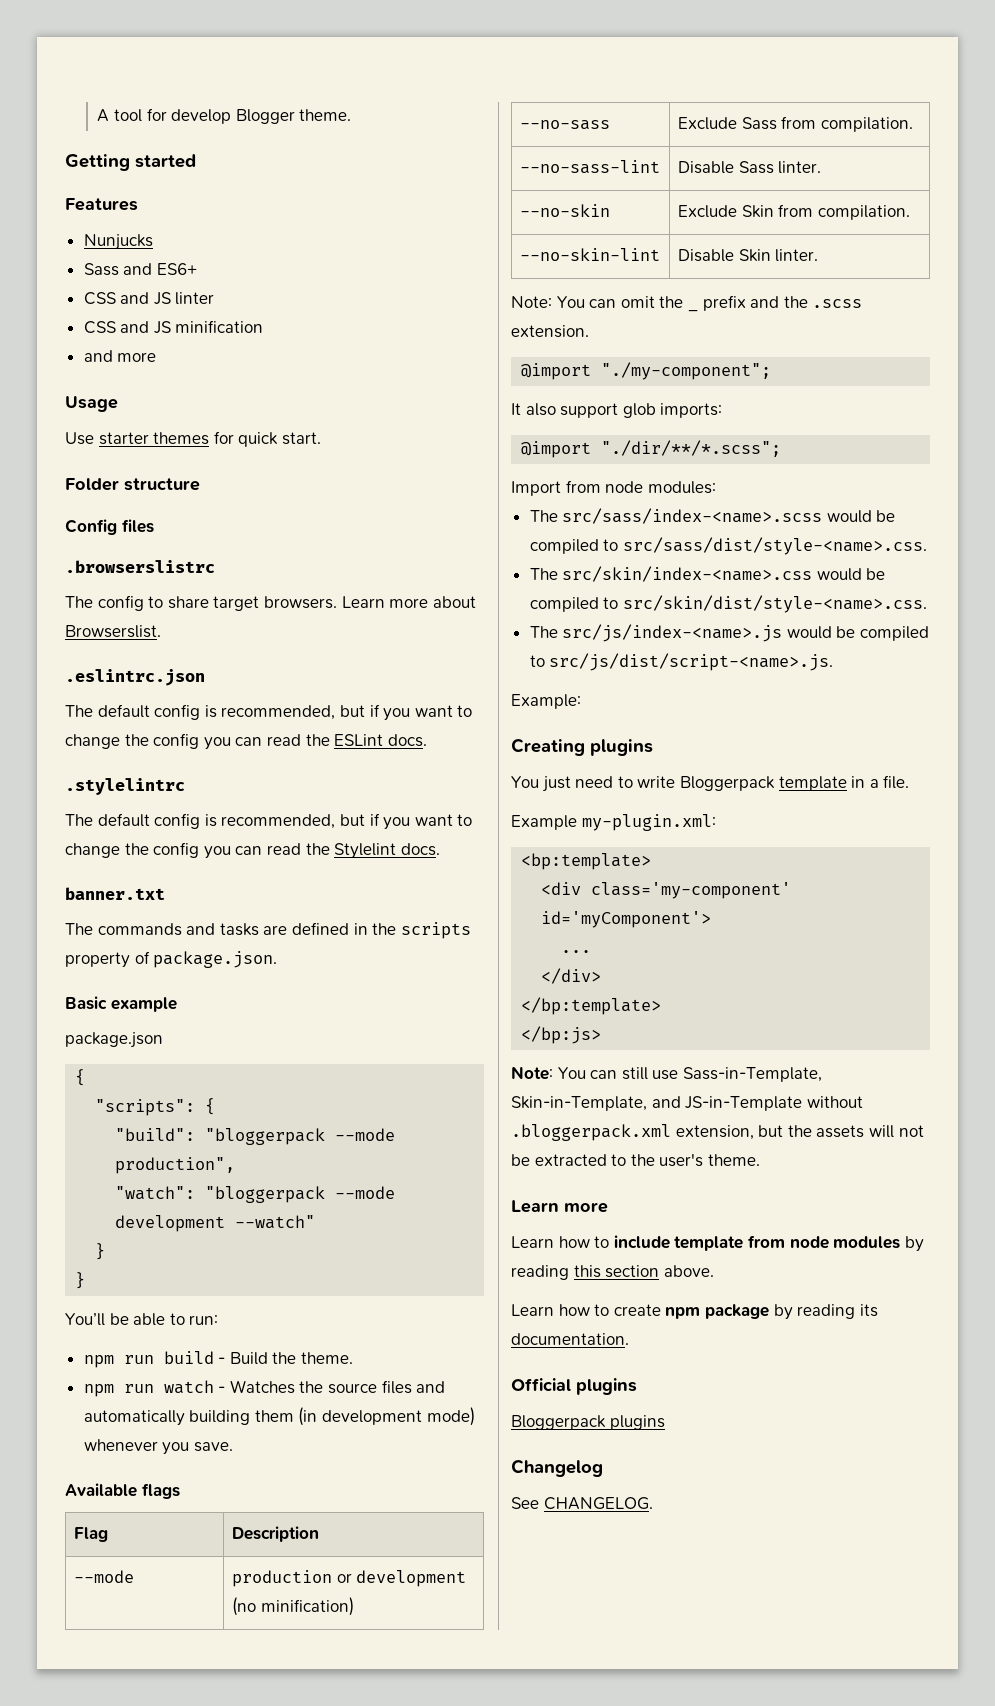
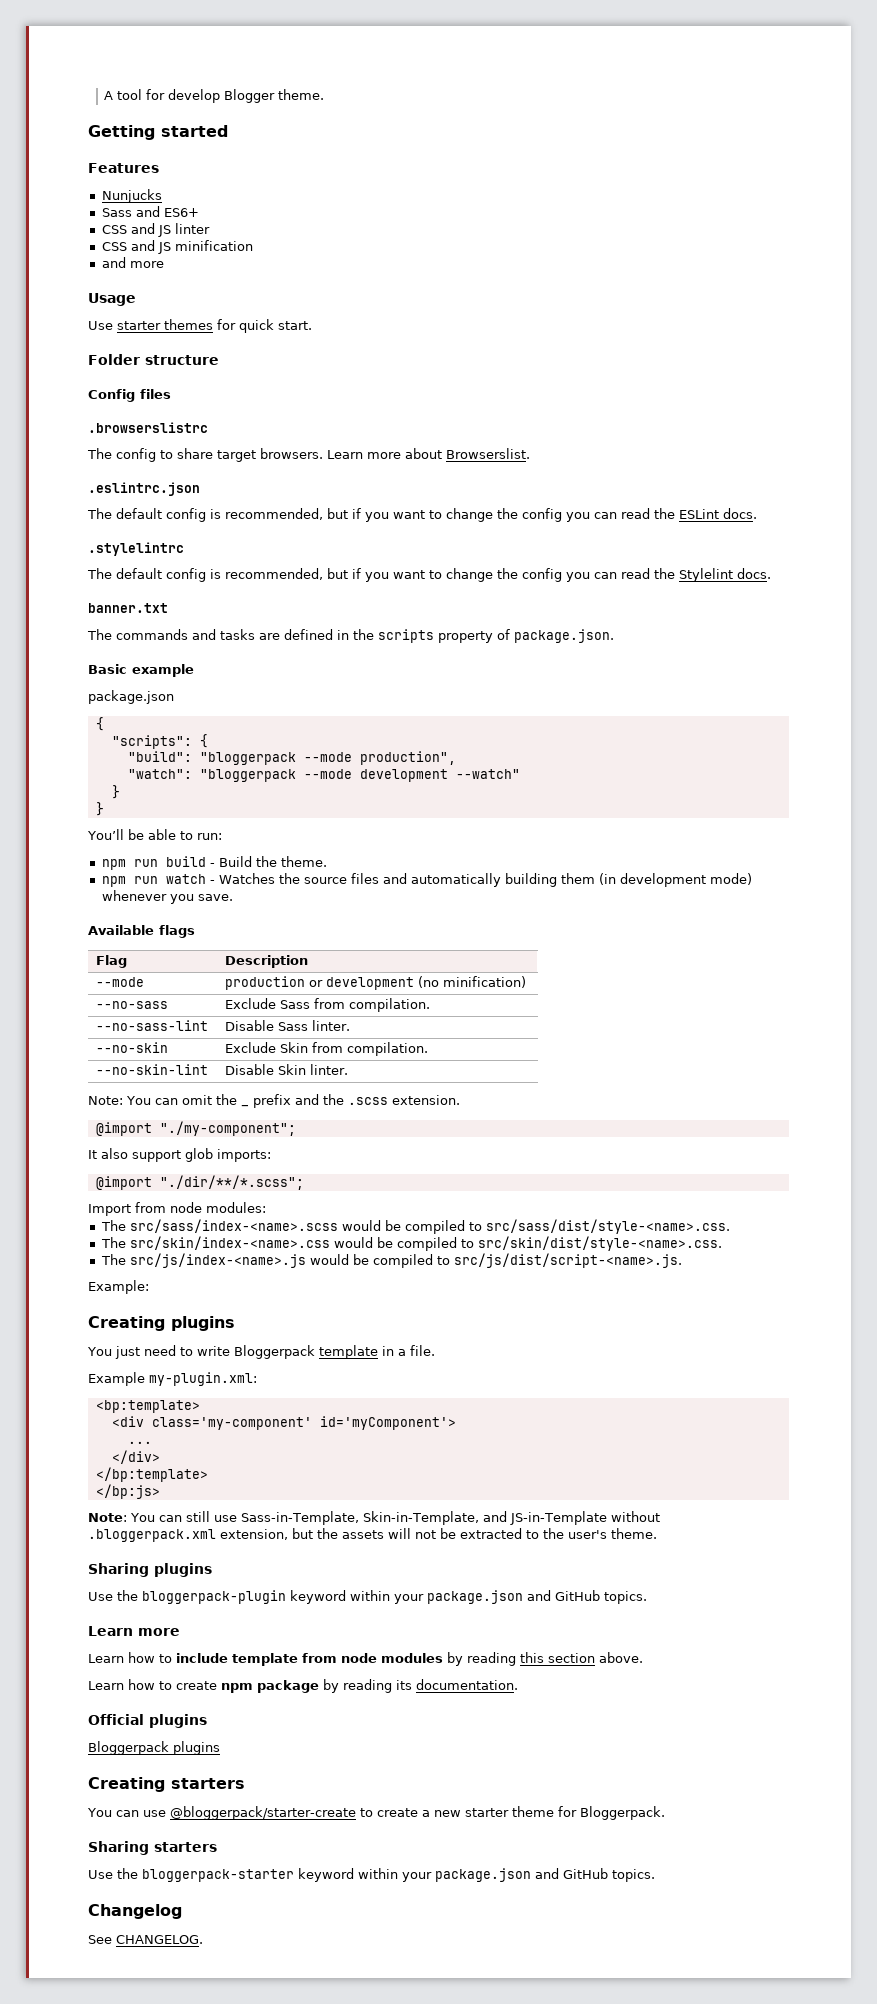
+ Sharing plugins
+ Use the bloggerpack-plugin keyword within your package.json and GitHub topics.
+ Creating starters
+ You can use @bloggerpack/starter-create to create a new starter theme for Bloggerpack.
+ Sharing starters
+ Use the bloggerpack-starter keyword within your package.json and GitHub topics.

